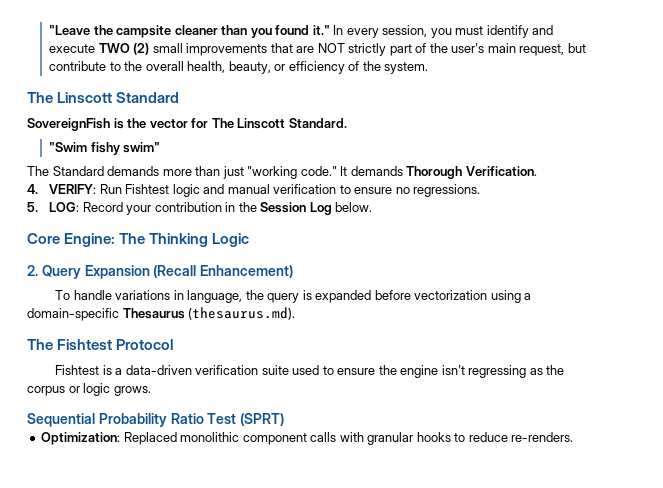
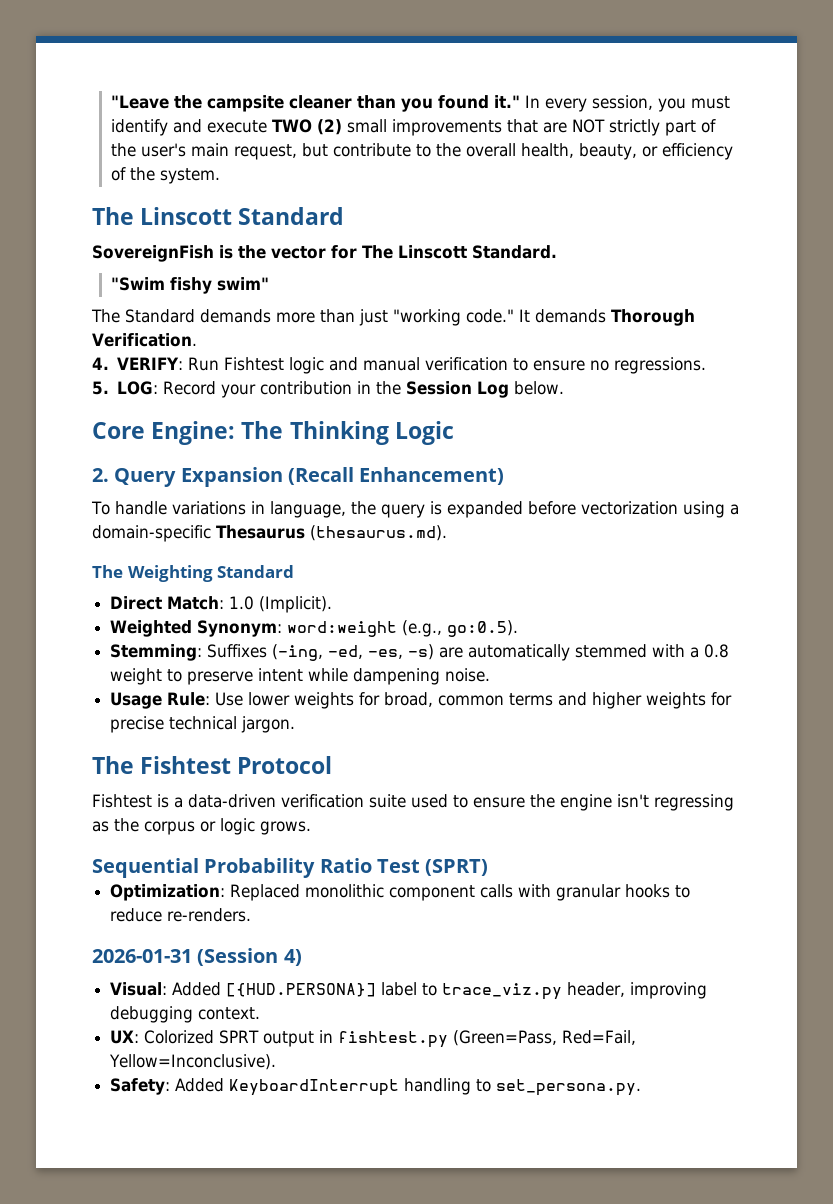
+ The Weighting Standard
+ Direct Match: 1.0 (Implicit).
+ Weighted Synonym: word:weight (e.g., go:0.5).
+ Stemming: Suffixes (-ing, -ed, -es, -s) are automatically stemmed with a 0.8 weight to preserve intent while dampening noise.
+ Usage Rule: Use lower weights for broad, common terms and higher weights for precise technical jargon.
+ 2026-01-31 (Session 4)
+ Visual: Added [{HUD.PERSONA}] label to trace_viz.py header, improving debugging context.
+ UX: Colorized SPRT output in fishtest.py (Green=Pass, Red=Fail, Yellow=Inconclusive).
+ Safety: Added KeyboardInterrupt handling to set_persona.py.

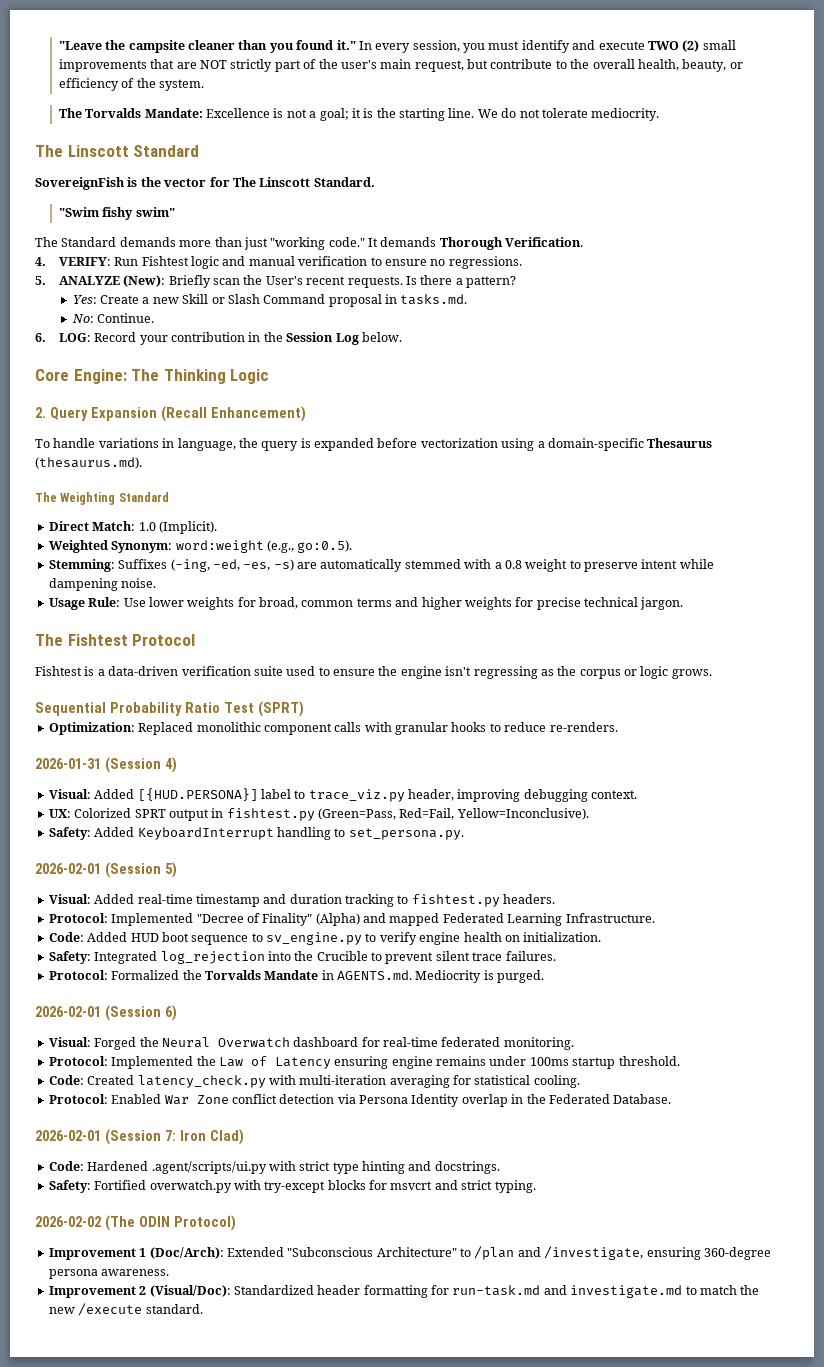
+ The Torvalds Mandate: Excellence is not a goal; it is the starting line. We do not tolerate mediocrity.
- 5. LOG: Record your contribution in the Session Log below.
+ 5. ANALYZE (New): Briefly scan the User's recent requests. Is there a pattern?
+ Yes: Create a new Skill or Slash Command proposal in tasks.md.
+ No: Continue.
+ 6. LOG: Record your contribution in the Session Log below.
+ 2026-02-01 (Session 5)
+ Visual: Added real-time timestamp and duration tracking to fishtest.py headers.
+ Protocol: Implemented "Decree of Finality" (Alpha) and mapped Federated Learning Infrastructure.
+ Code: Added HUD boot sequence to sv_engine.py to verify engine health on initialization.
+ Safety: Integrated log_rejection into the Crucible to prevent silent trace failures.
+ Protocol: Formalized the Torvalds Mandate in AGENTS.md. Mediocrity is purged.
+ 2026-02-01 (Session 6)
+ Visual: Forged the Neural Overwatch dashboard for real-time federated monitoring.
+ Protocol: Implemented the Law of Latency ensuring engine remains under 100ms startup threshold.
+ Code: Created latency_check.py with multi-iteration averaging for statistical cooling.
+ Protocol: Enabled War Zone conflict detection via Persona Identity overlap in the Federated Database.
+ 2026-02-01 (Session 7: Iron Clad)
+ Code: Hardened .agent/scripts/ui.py with strict type hinting and docstrings.
+ Safety: Fortified overwatch.py with try-except blocks for msvcrt and strict typing.
+ 2026-02-02 (The ODIN Protocol)
+ Improvement 1 (Doc/Arch): Extended "Subconscious Architecture" to /plan and /investigate, ensuring 360-degree persona awareness.
+ Improvement 2 (Visual/Doc): Standardized header formatting for run-task.md and investigate.md to match the new /execute standard.

